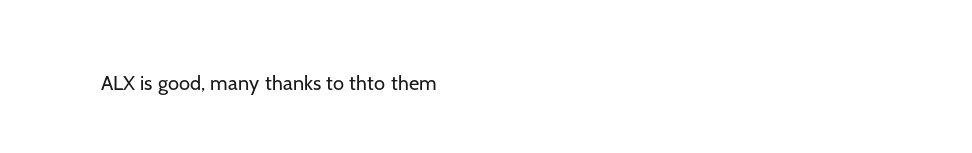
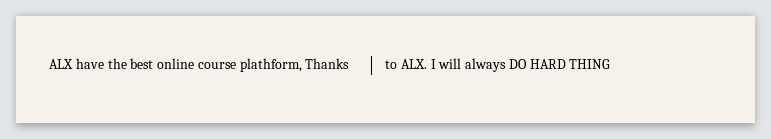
- ALX is good, many thanks to thto them
+ ALX have the best online course plathform, Thanks to ALX. I will always DO HARD THING

